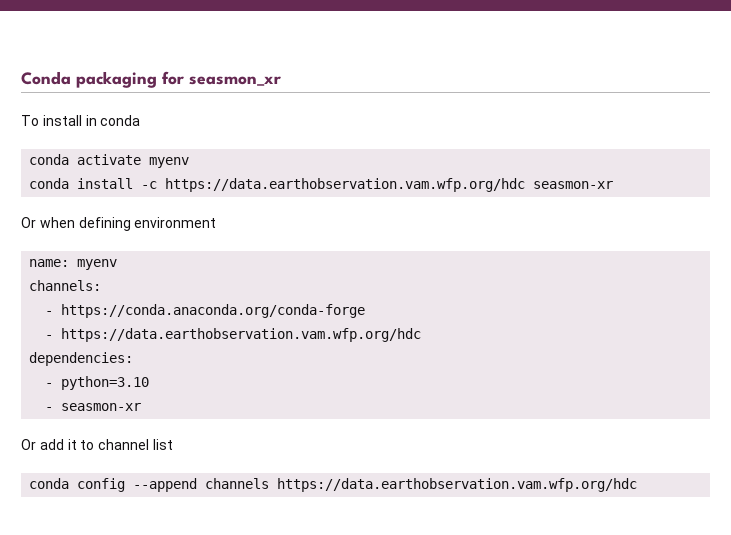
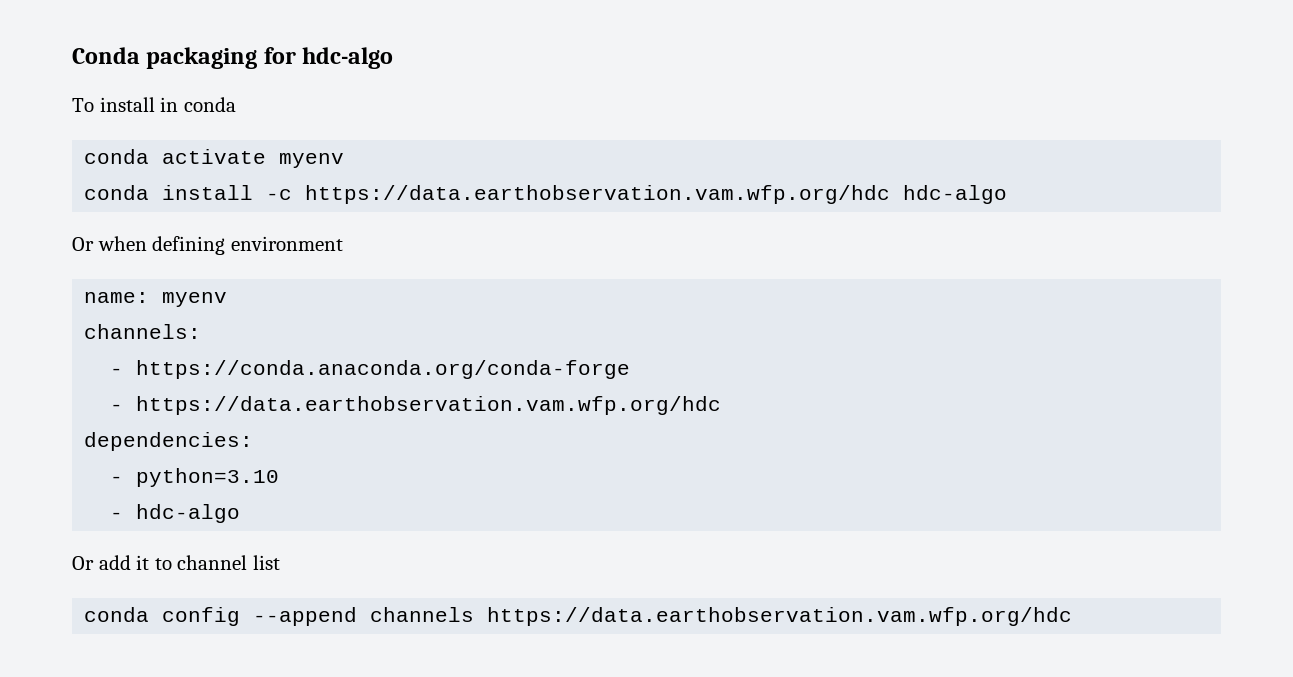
- Conda packaging for seasmon_xr
+ Conda packaging for hdc-algo
- conda install -c https://data.earthobservation.vam.wfp.org/hdc seasmon-xr
+ conda install -c https://data.earthobservation.vam.wfp.org/hdc hdc-algo
- - seasmon-xr
+ - hdc-algo

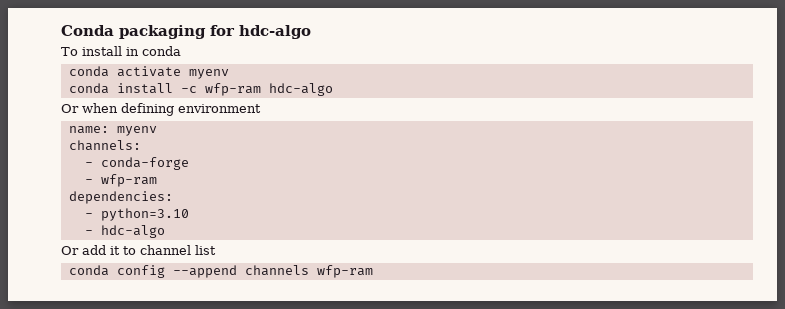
- conda install -c https://data.earthobservation.vam.wfp.org/hdc hdc-algo
+ conda install -c wfp-ram hdc-algo
- - https://conda.anaconda.org/conda-forge
- - https://data.earthobservation.vam.wfp.org/hdc
+ - conda-forge
+ - wfp-ram
- conda config --append channels https://data.earthobservation.vam.wfp.org/hdc
+ conda config --append channels wfp-ram

